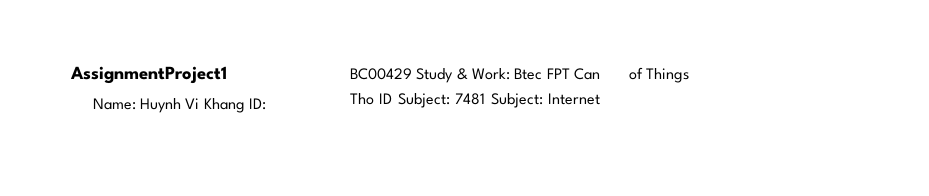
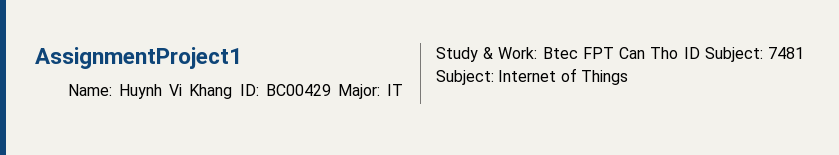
- Name: Huynh Vi Khang ID: BC00429 Study & Work: Btec FPT Can Tho ID Subject: 7481 Subject: Internet of Things
+ Name: Huynh Vi Khang ID: BC00429 Major: IT Study & Work: Btec FPT Can Tho ID Subject: 7481 Subject: Internet of Things

